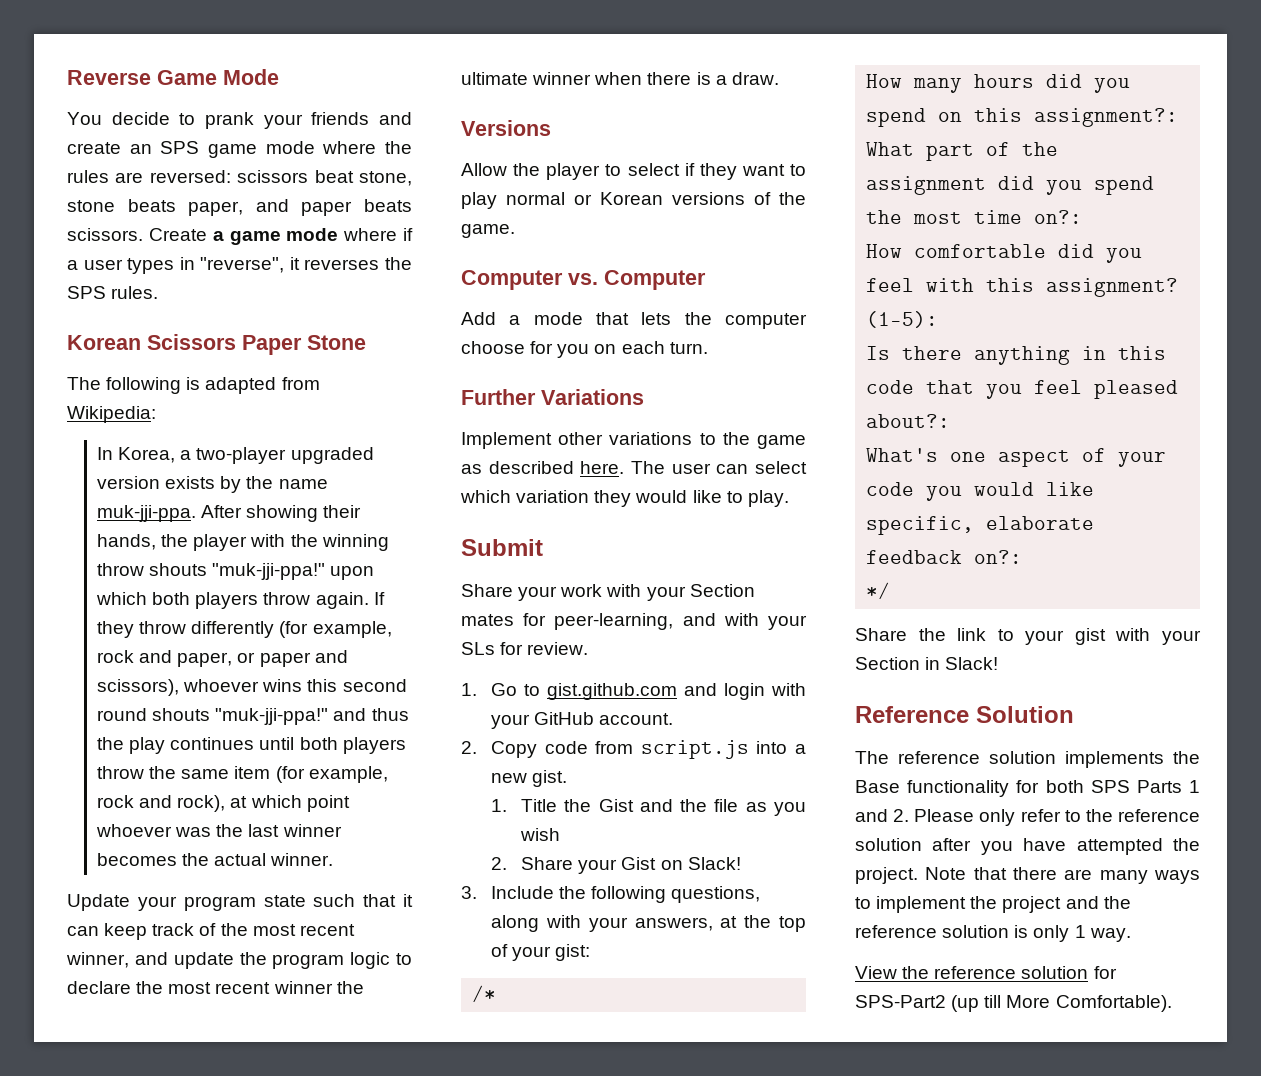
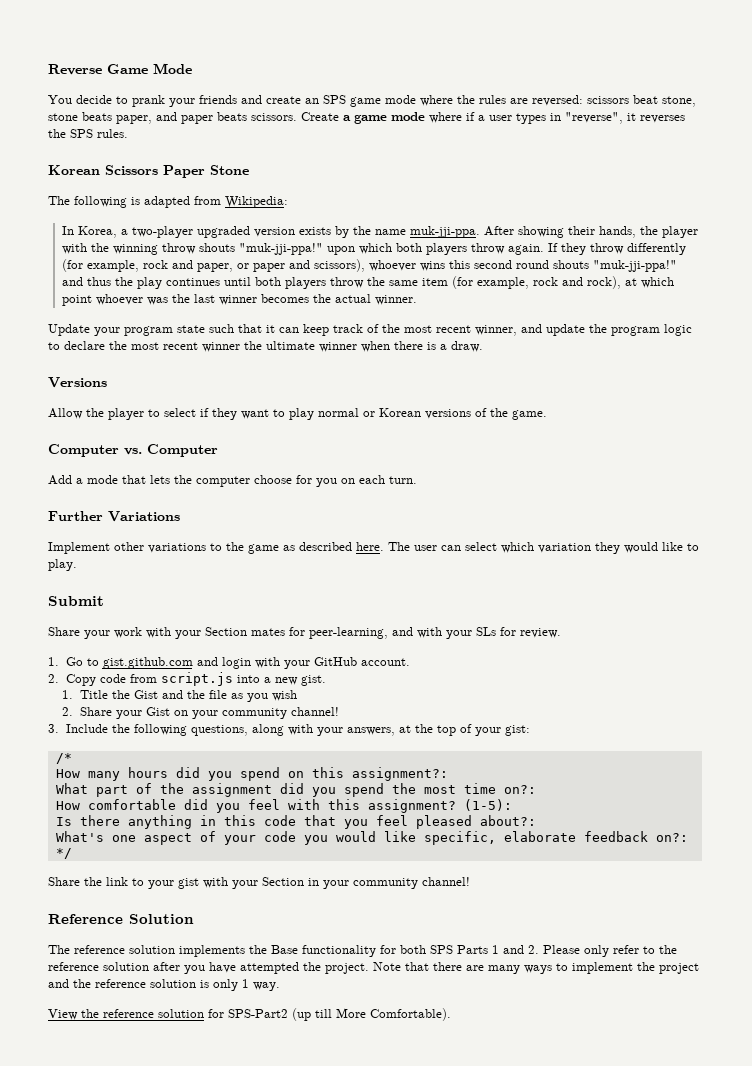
- 2. Share your Gist on Slack!
+ 2. Share your Gist on your community channel!
- Share the link to your gist with your Section in Slack!
+ Share the link to your gist with your Section in your community channel!

